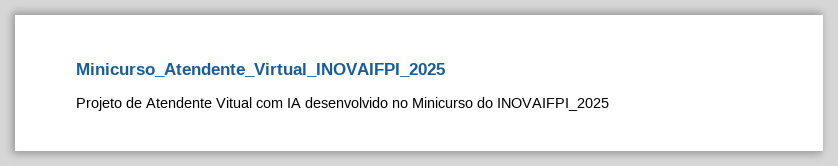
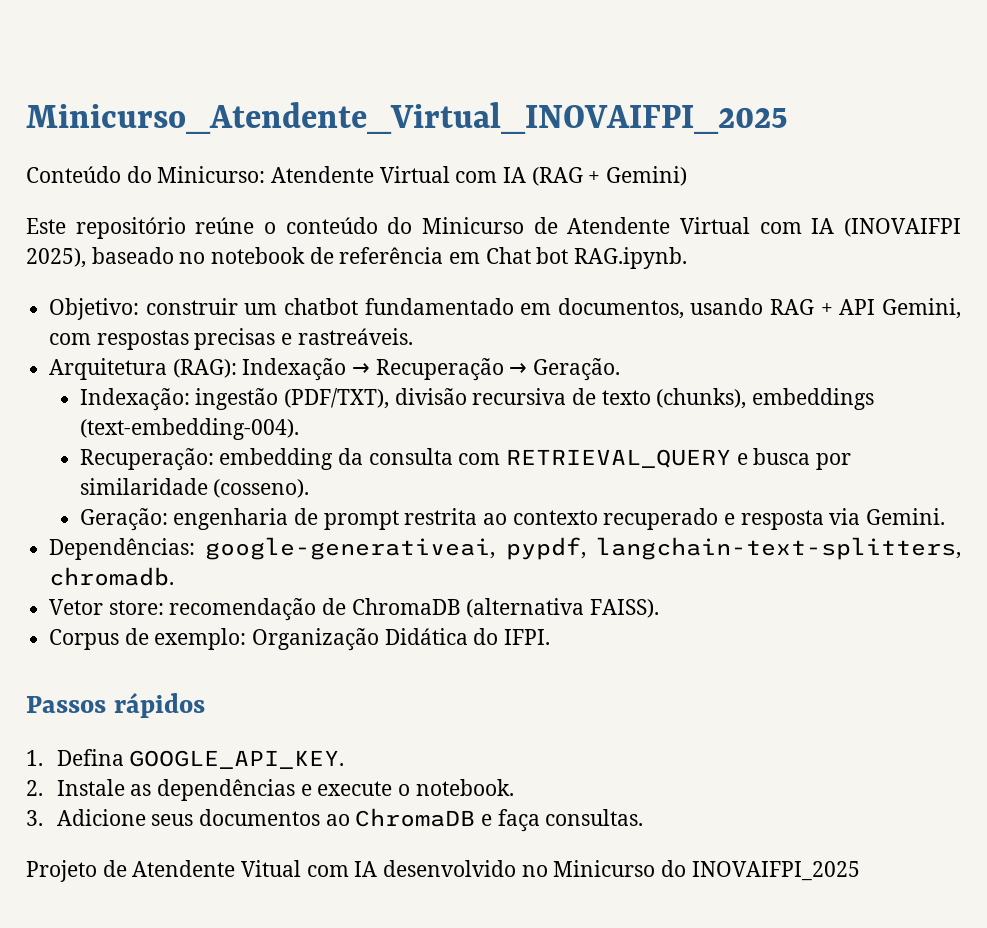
+ Conteúdo do Minicurso: Atendente Virtual com IA (RAG + Gemini)
+ Este repositório reúne o conteúdo do Minicurso de Atendente Virtual com IA (INOVAIFPI 2025), baseado no notebook de referência em Chat bot RAG.ipynb.
+ Objetivo: construir um chatbot fundamentado em documentos, usando RAG + API Gemini, com respostas precisas e rastreáveis.
+ Arquitetura (RAG): Indexação → Recuperação → Geração.
+ Indexação: ingestão (PDF/TXT), divisão recursiva de texto (chunks), embeddings (text-embedding-004).
+ Recuperação: embedding da consulta com RETRIEVAL_QUERY e busca por similaridade (cosseno).
+ Geração: engenharia de prompt restrita ao contexto recuperado e resposta via Gemini.
+ Dependências: google-generativeai, pypdf, langchain-text-splitters, chromadb.
+ Vetor store: recomendação de ChromaDB (alternativa FAISS).
+ Corpus de exemplo: Organização Didática do IFPI.
+ Passos rápidos
+ 1. Defina GOOGLE_API_KEY.
+ 2. Instale as dependências e execute o notebook.
+ 3. Adicione seus documentos ao ChromaDB e faça consultas.

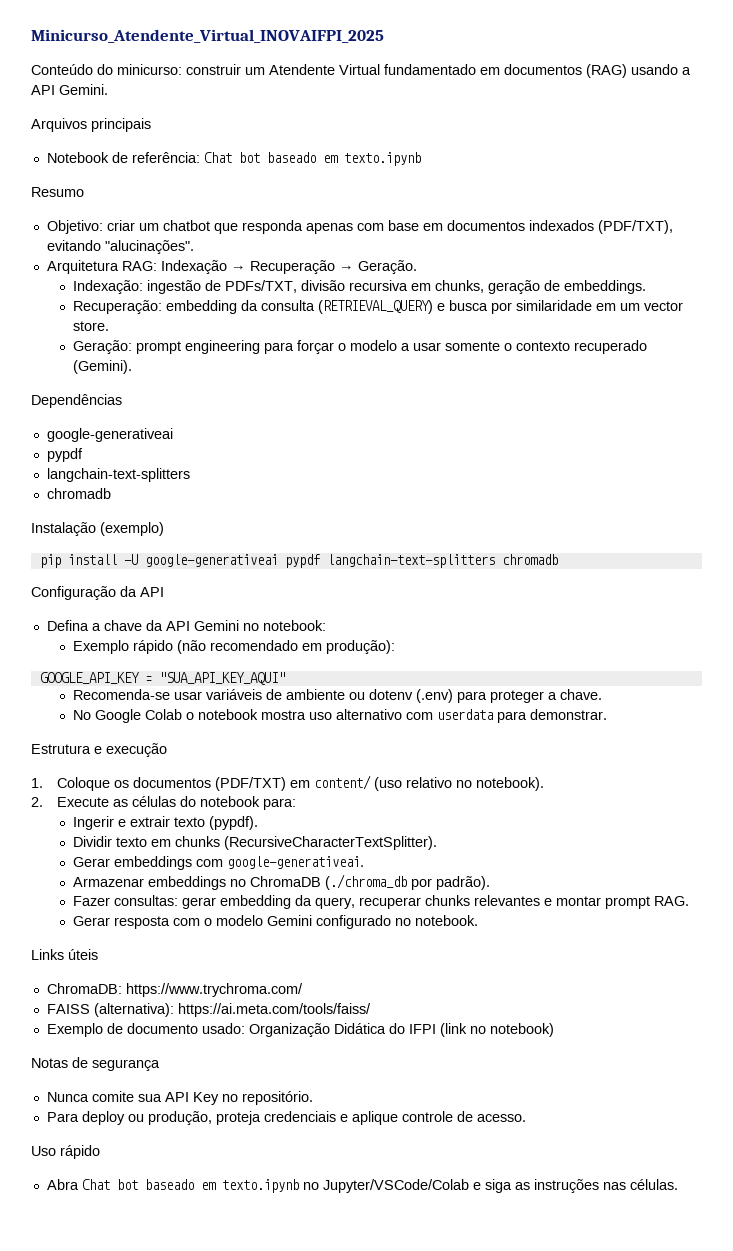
- Conteúdo do Minicurso: Atendente Virtual com IA (RAG + Gemini)
- Este repositório reúne o conteúdo do Minicurso de Atendente Virtual com IA (INOVAIFPI 2025), baseado no notebook de referência em Chat bot RAG.ipynb.
+ Conteúdo do minicurso: construir um Atendente Virtual fundamentado em documentos (RAG) usando a API Gemini.
+ Arquivos principais
+ Notebook de referência: Chat bot baseado em texto.ipynb
+ Resumo
- Objetivo: construir um chatbot fundamentado em documentos, usando RAG + API Gemini, com respostas precisas e rastreáveis.
+ Objetivo: criar um chatbot que responda apenas com base em documentos indexados (PDF/TXT), evitando "alucinações".
- Arquitetura (RAG): Indexação → Recuperação → Geração.
+ Arquitetura RAG: Indexação → Recuperação → Geração.
- Indexação: ingestão (PDF/TXT), divisão recursiva de texto (chunks), embeddings (text-embedding-004).
+ Indexação: ingestão de PDFs/TXT, divisão recursiva em chunks, geração de embeddings.
- Recuperação: embedding da consulta com RETRIEVAL_QUERY e busca por similaridade (cosseno).
- Geração: engenharia de prompt restrita ao contexto recuperado e resposta via Gemini.
- Dependências: google-generativeai, pypdf, langchain-text-splitters, chromadb.
- Vetor store: recomendação de ChromaDB (alternativa FAISS).
- Corpus de exemplo: Organização Didática do IFPI.
- Passos rápidos
- 1. Defina GOOGLE_API_KEY.
- 2. Instale as dependências e execute o notebook.
- 3. Adicione seus documentos ao ChromaDB e faça consultas.
- Projeto de Atendente Vitual com IA desenvolvido no Minicurso do INOVAIFPI_2025
+ Recuperação: embedding da consulta (RETRIEVAL_QUERY) e busca por similaridade em um vector store.
+ Geração: prompt engineering para forçar o modelo a usar somente o contexto recuperado (Gemini).
+ Dependências
+ google-generativeai
+ pypdf
+ langchain-text-splitters
+ chromadb
+ Instalação (exemplo)
+ pip install -U google-generativeai pypdf langchain-text-splitters chromadb
+ Configuração da API
+ Defina a chave da API Gemini no notebook:
+ Exemplo rápido (não recomendado em produção):
+ GOOGLE_API_KEY = "SUA_API_KEY_AQUI"
+ Recomenda-se usar variáveis de ambiente ou dotenv (.env) para proteger a chave.
+ No Google Colab o notebook mostra uso alternativo com userdata para demonstrar.
+ Estrutura e execução
+ 1. Coloque os documentos (PDF/TXT) em content/ (uso relativo no notebook).
+ 2. Execute as células do notebook para:
+ Ingerir e extrair texto (pypdf).
+ Dividir texto em chunks (RecursiveCharacterTextSplitter).
+ Gerar embeddings com google-generativeai.
+ Armazenar embeddings no ChromaDB (./chroma_db por padrão).
+ Fazer consultas: gerar embedding da query, recuperar chunks relevantes e montar prompt RAG.
+ Gerar resposta com o modelo Gemini configurado no notebook.
+ Links úteis
+ ChromaDB: https://www.trychroma.com/
+ FAISS (alternativa): https://ai.meta.com/tools/faiss/
+ Exemplo de documento usado: Organização Didática do IFPI (link no notebook)
+ Notas de segurança
+ Nunca comite sua API Key no repositório.
+ Para deploy ou produção, proteja credenciais e aplique controle de acesso.
+ Uso rápido
+ Abra Chat bot baseado em texto.ipynb no Jupyter/VSCode/Colab e siga as instruções nas células.

